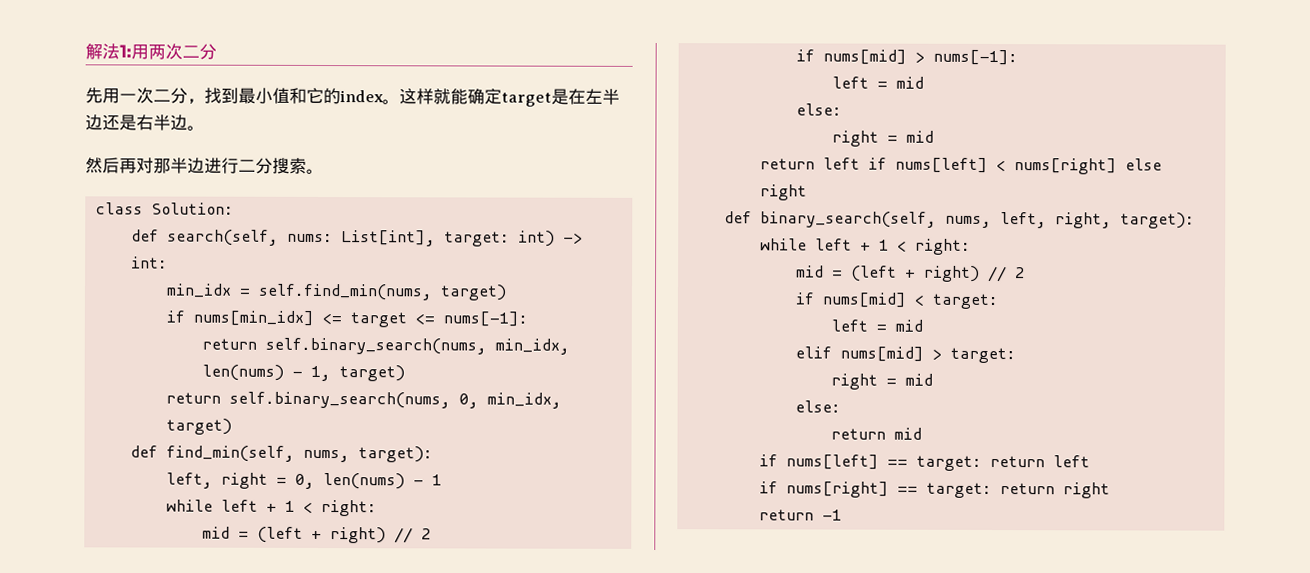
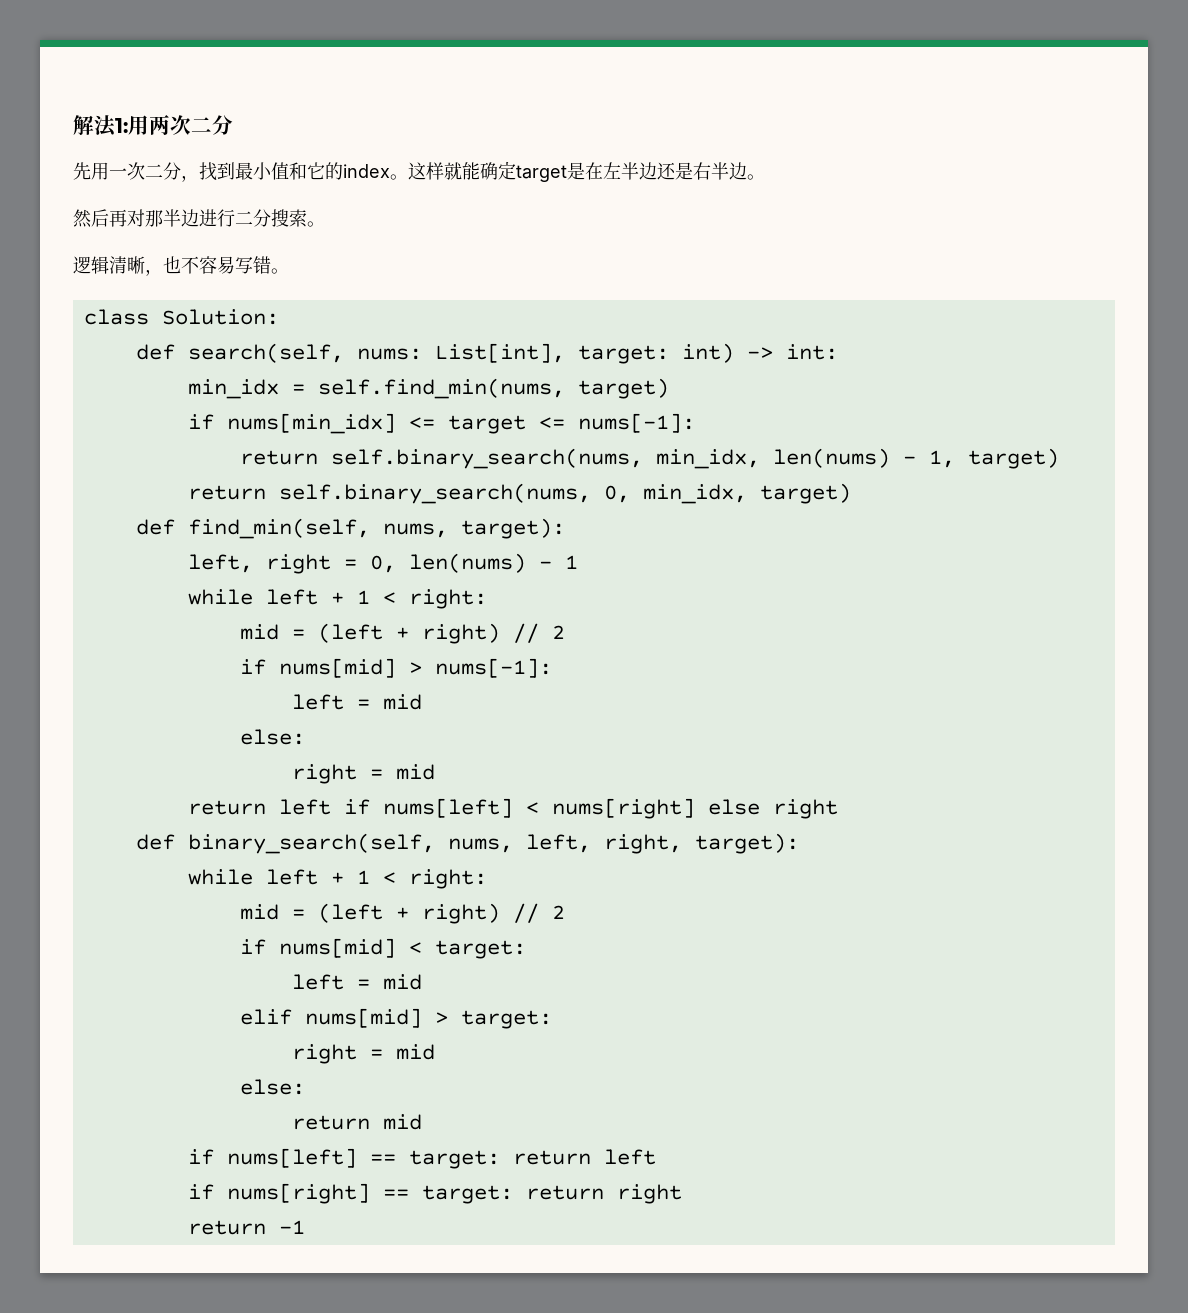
+ 逻辑清晰，也不容易写错。

